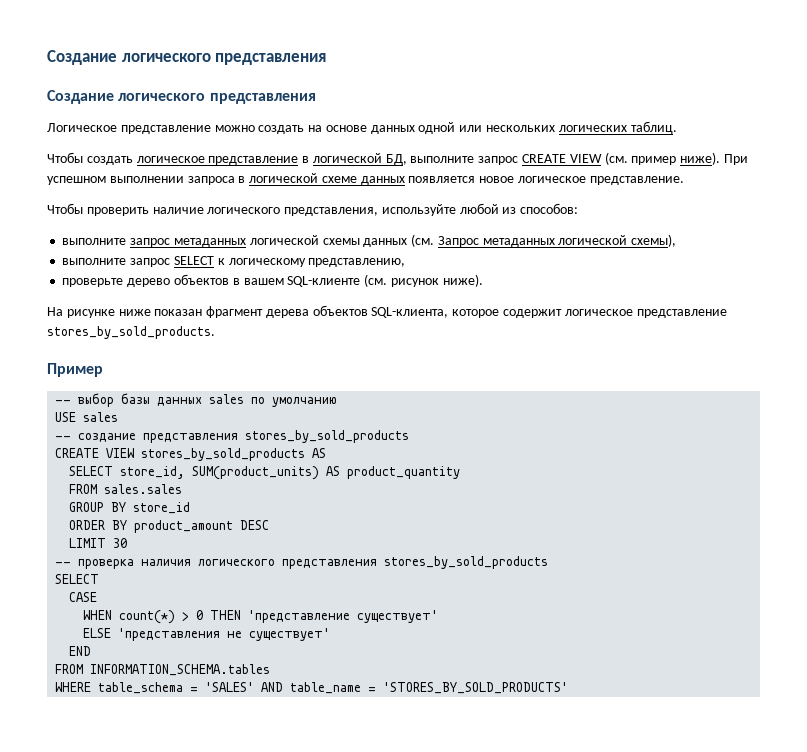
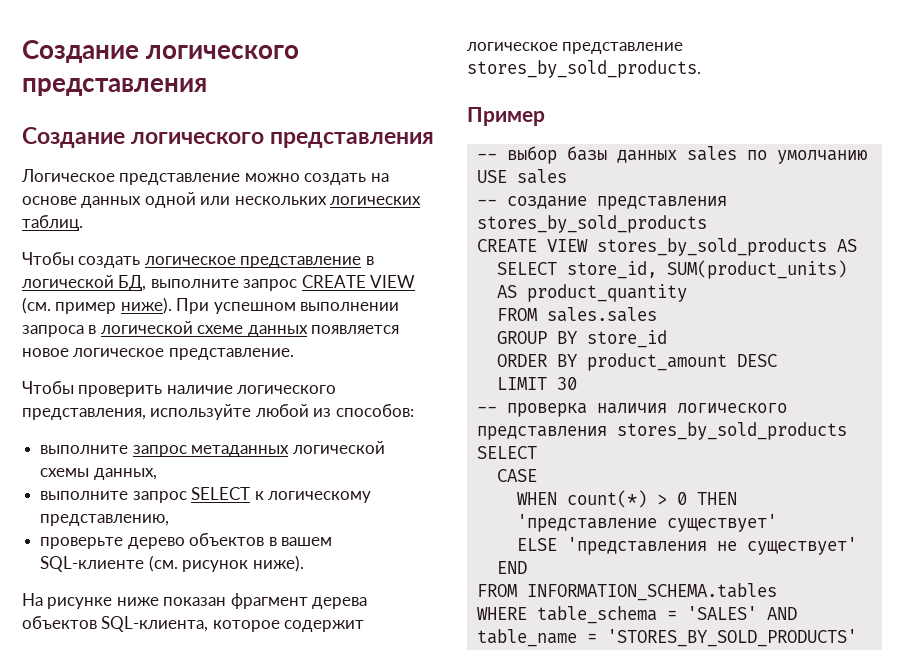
- выполните запрос метаданных логической схемы данных (см. Запрос метаданных логической схемы),
+ выполните запрос метаданных логической схемы данных,

